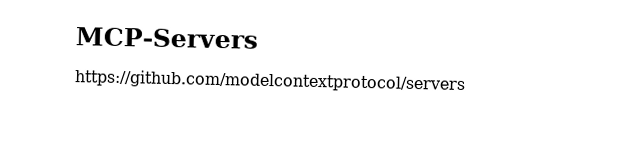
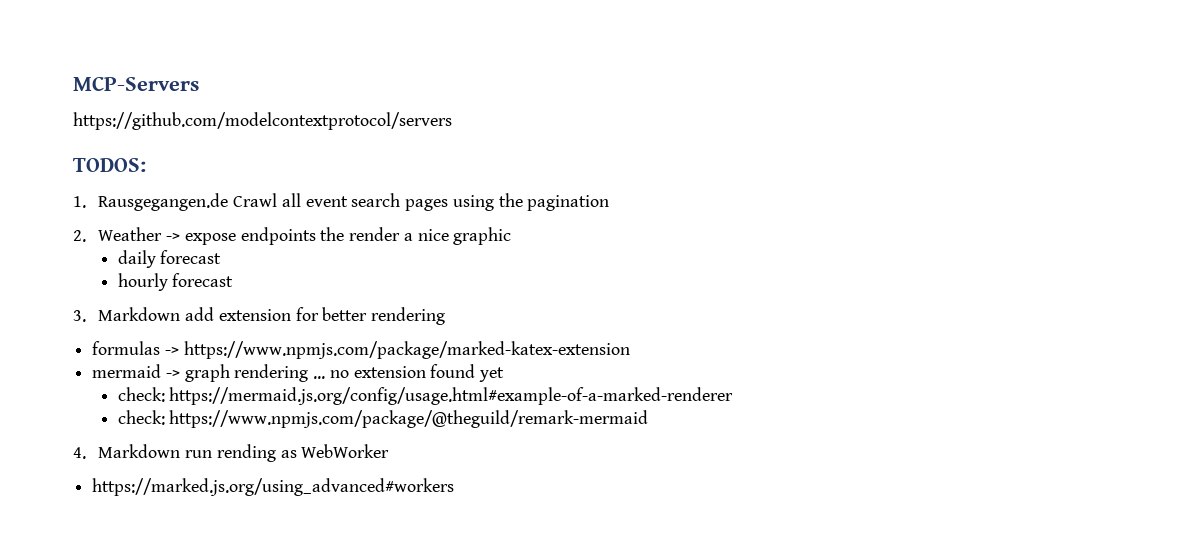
+ TODOS:
+ 1. Rausgegangen.de Crawl all event search pages using the pagination
+ 2. Weather -> expose endpoints the render a nice graphic
+ daily forecast
+ hourly forecast
+ 3. Markdown add extension for better rendering
+ formulas -> https://www.npmjs.com/package/marked-katex-extension
+ mermaid -> graph rendering ... no extension found yet
+ check: https://mermaid.js.org/config/usage.html#example-of-a-marked-renderer
+ check: https://www.npmjs.com/package/@theguild/remark-mermaid
+ 4. Markdown run rending as WebWorker
+ https://marked.js.org/using_advanced#workers

